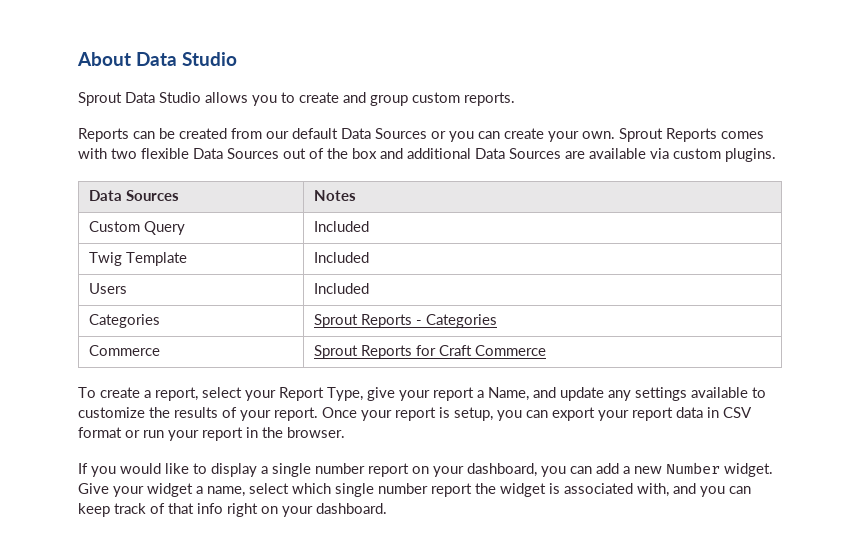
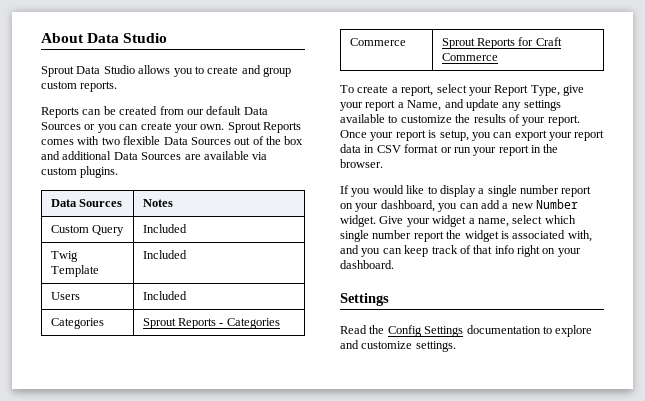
  Give your widget a name, select which single number report the widget is associated with, and you can keep track of that info right on your dashboard.
+ Settings
+ Read the Config Settings documentation to explore and customize settings.

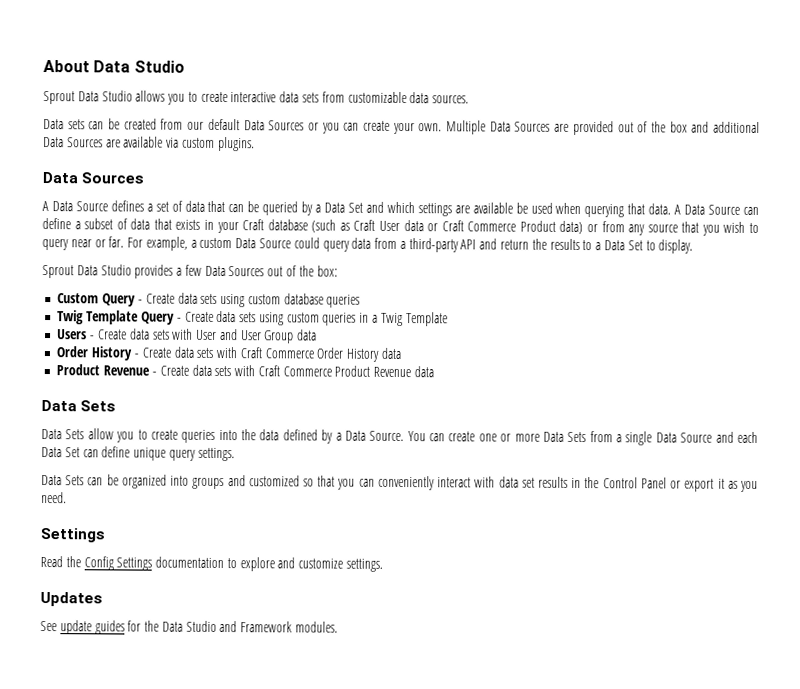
- Sprout Data Studio allows you to create and group custom reports.
- Reports can be created from our default Data Sources or you can create your own.
+ Sprout Data Studio allows you to create interactive data sets from customizable data sources.
+ Data sets can be created from our default Data Sources or you can create your own.
- Sprout Reports comes with two flexible Data Sources out of the box and additional Data Sources are available via custom plugins.
- Data Sources | Notes
- Custom Query | Included
- Twig Template | Included
- Users | Included
- Categories | Sprout Reports - Categories
- Commerce | Sprout Reports for Craft Commerce
- To create a report, select your Report Type, give your report a Name, and update any settings available to customize the results of your report. Once your report is setup, you can export your report data in CSV format or run your report in the browser.
- If you would like to display a single number report on your dashboard, you can add a new Number widget. Give your widget a name, select which single number report the widget is associated with, and you can keep track of that info right on your dashboard.
+ Multiple Data Sources are provided out of the box and additional Data Sources are available via custom plugins.
+ Data Sources
+ A Data Source defines a set of data that can be queried by a Data Set and which settings are available be used when querying that data. A Data Source can define a subset of data that exists in your Craft database (such as Craft User data or Craft Commerce Product data) or from any source that you wish to query near or far. For example, a custom Data Source could query data from a third-party API and return the results to a Data Set to display.
+ Sprout Data Studio provides a few Data Sources out of the box:
+ Custom Query - Create data sets using custom database queries
+ Twig Template Query - Create data sets using custom queries in a Twig Template
+ Users - Create data sets with User and User Group data
+ Order History - Create data sets with Craft Commerce Order History data
+ Product Revenue - Create data sets with Craft Commerce Product Revenue data
+ Data Sets
+ Data Sets allow you to create queries into the data defined by a Data Source. You can create one or more Data Sets from a single Data Source and each Data Set can define unique query settings.
+ Data Sets can be organized into groups and customized so that you can conveniently interact with data set results in the Control Panel or export it as you need.
+ Updates
+ See update guides for the Data Studio and Framework modules.

